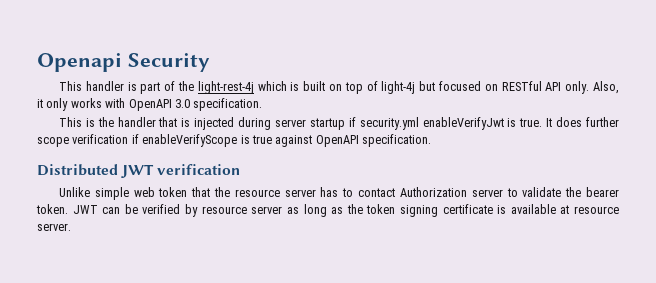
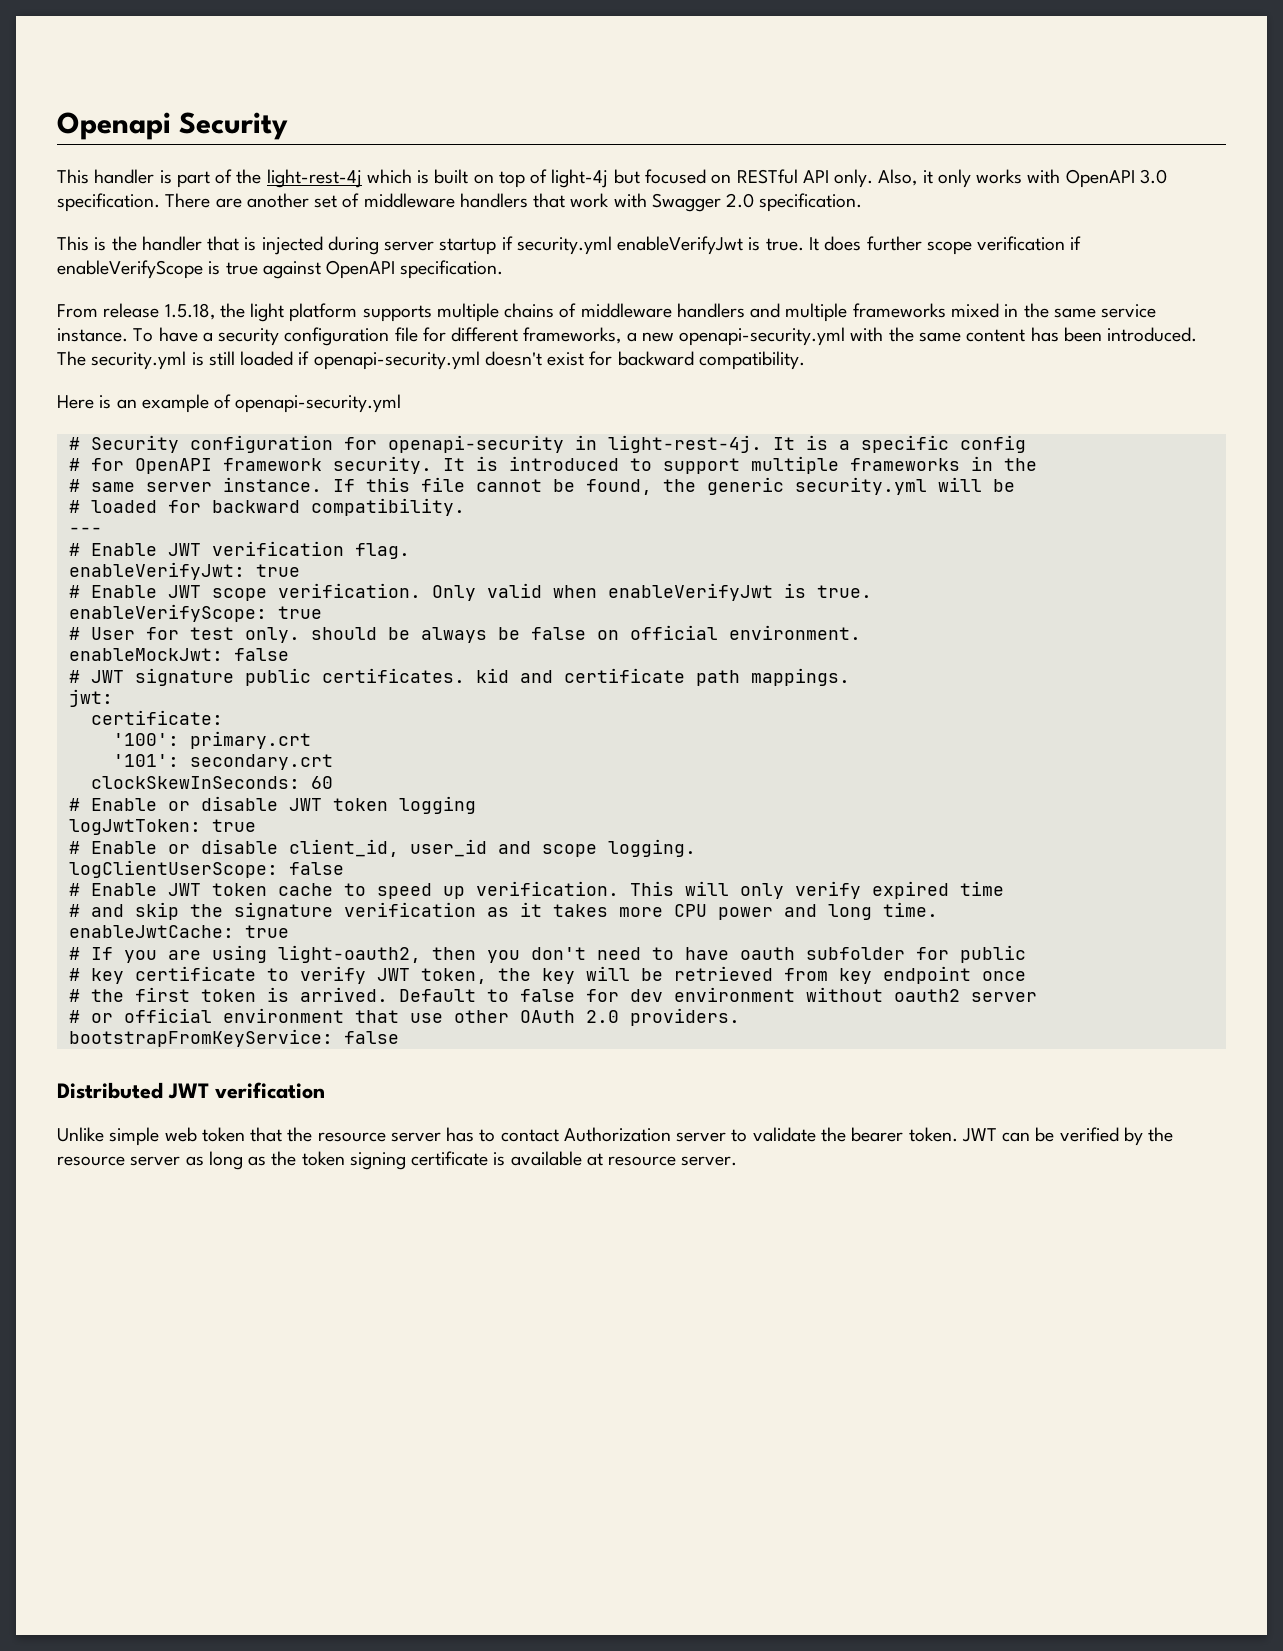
+ There are another set of middleware handlers that work with Swagger 2.0 specification.
+ From release 1.5.18, the light platform supports multiple chains of middleware handlers and multiple frameworks mixed in the same service instance. To have a security configuration file for different frameworks, a new openapi-security.yml with the same content has been introduced. The security.yml is still loaded if openapi-security.yml doesn't exist for backward compatibility.
+ Here is an example of openapi-security.yml
+ # Security configuration for openapi-security in light-rest-4j. It is a specific config
+ # for OpenAPI framework security. It is introduced to support multiple frameworks in the
+ # same server instance. If this file cannot be found, the generic security.yml will be
+ # loaded for backward compatibility.
+ ---
+ # Enable JWT verification flag.
+ enableVerifyJwt: true
+ # Enable JWT scope verification. Only valid when enableVerifyJwt is true.
+ enableVerifyScope: true
+ # User for test only. should be always be false on official environment.
+ enableMockJwt: false
+ # JWT signature public certificates. kid and certificate path mappings.
+ jwt:
+ certificate:
+ '100': primary.crt
+ '101': secondary.crt
+ clockSkewInSeconds: 60
+ # Enable or disable JWT token logging
+ logJwtToken: true
+ # Enable or disable client_id, user_id and scope logging.
+ logClientUserScope: false
+ # Enable JWT token cache to speed up verification. This will only verify expired time
+ # and skip the signature verification as it takes more CPU power and long time.
+ enableJwtCache: true
+ # If you are using light-oauth2, then you don't need to have oauth subfolder for public
+ # key certificate to verify JWT token, the key will be retrieved from key endpoint once
+ # the first token is arrived. Default to false for dev environment without oauth2 server
+ # or official environment that use other OAuth 2.0 providers.
+ bootstrapFromKeyService: false
- JWT can be verified by resource server as long as the token signing certificate is available at resource server.
+ JWT can be verified by the resource server as long as the token signing certificate is available at resource server.

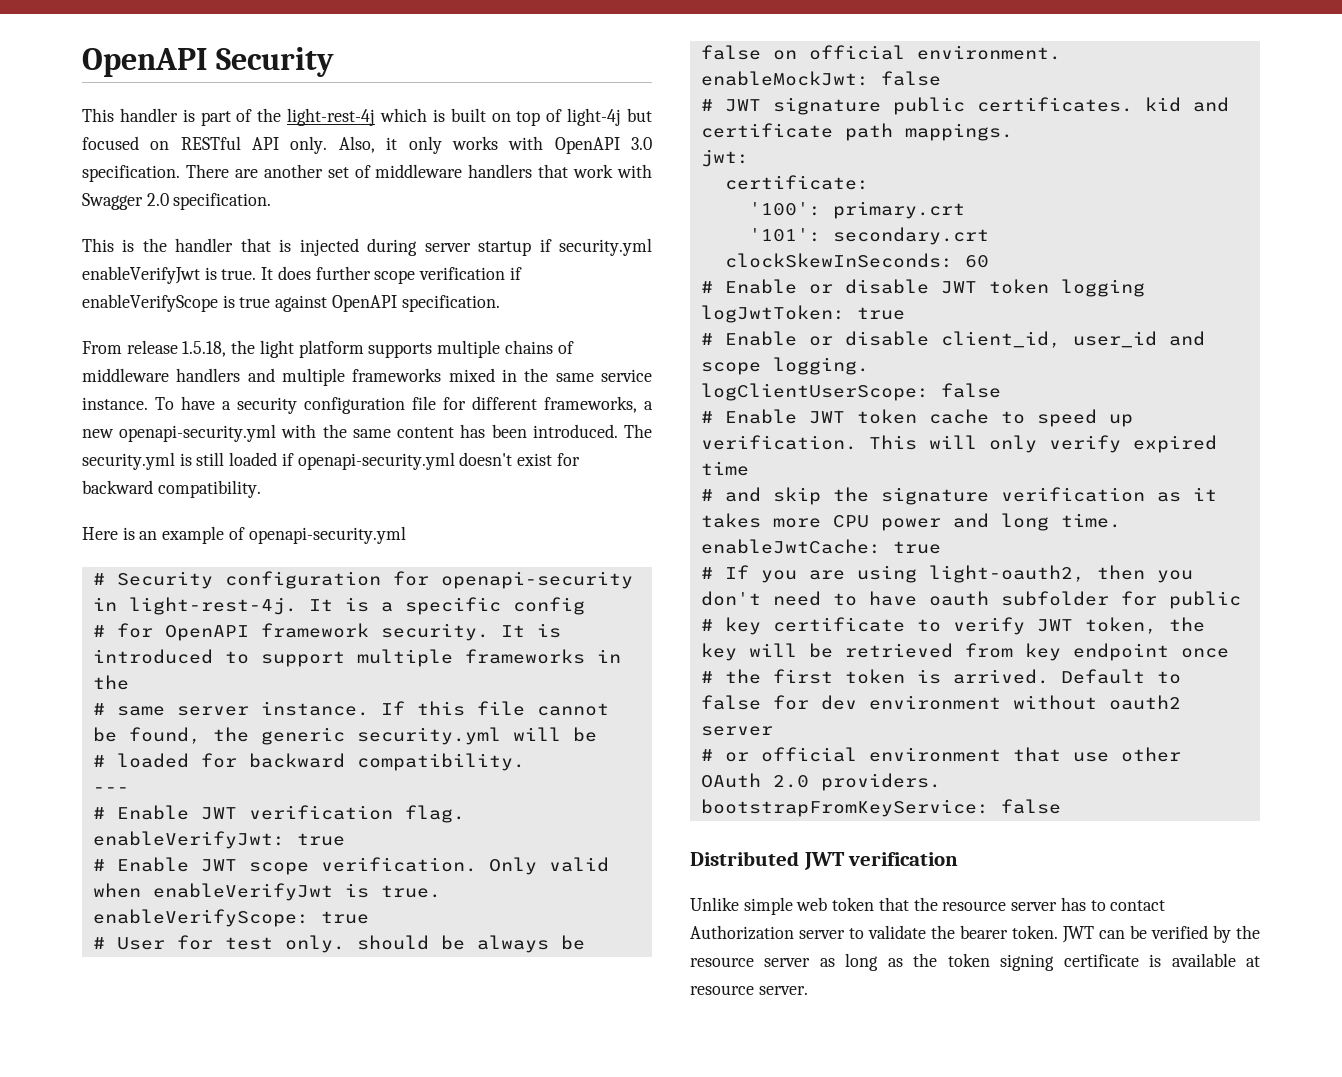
- Openapi Security
+ OpenAPI Security

